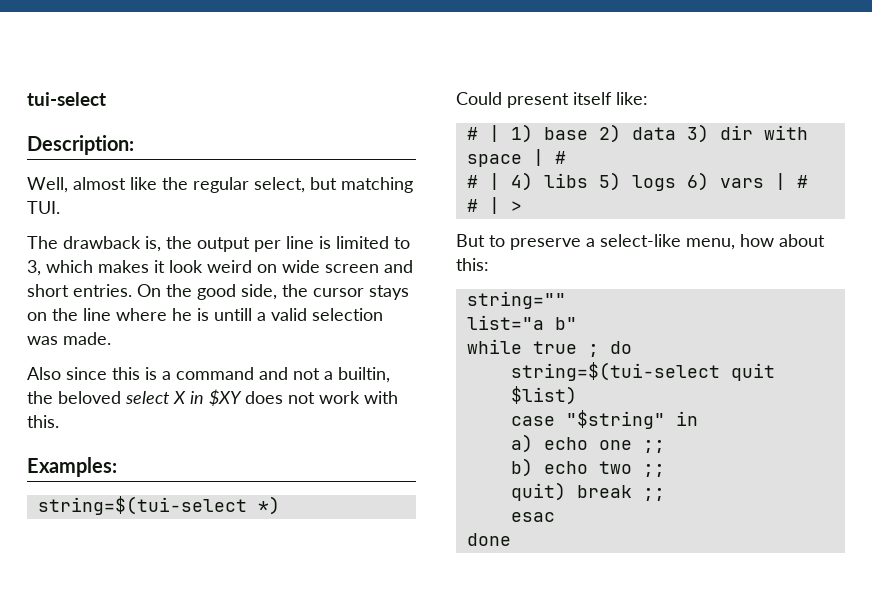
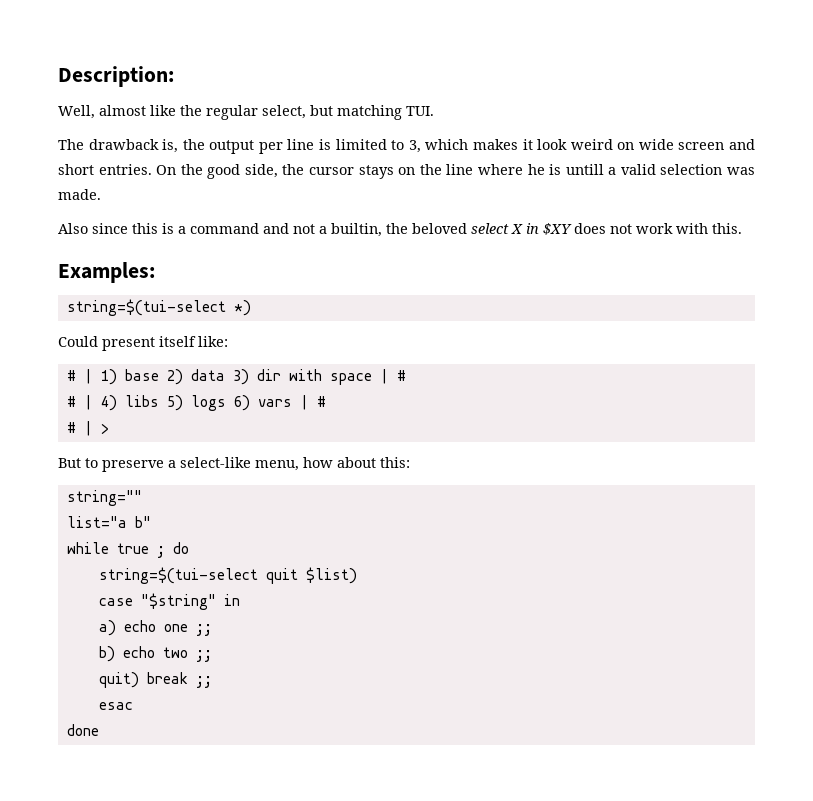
- tui-select

